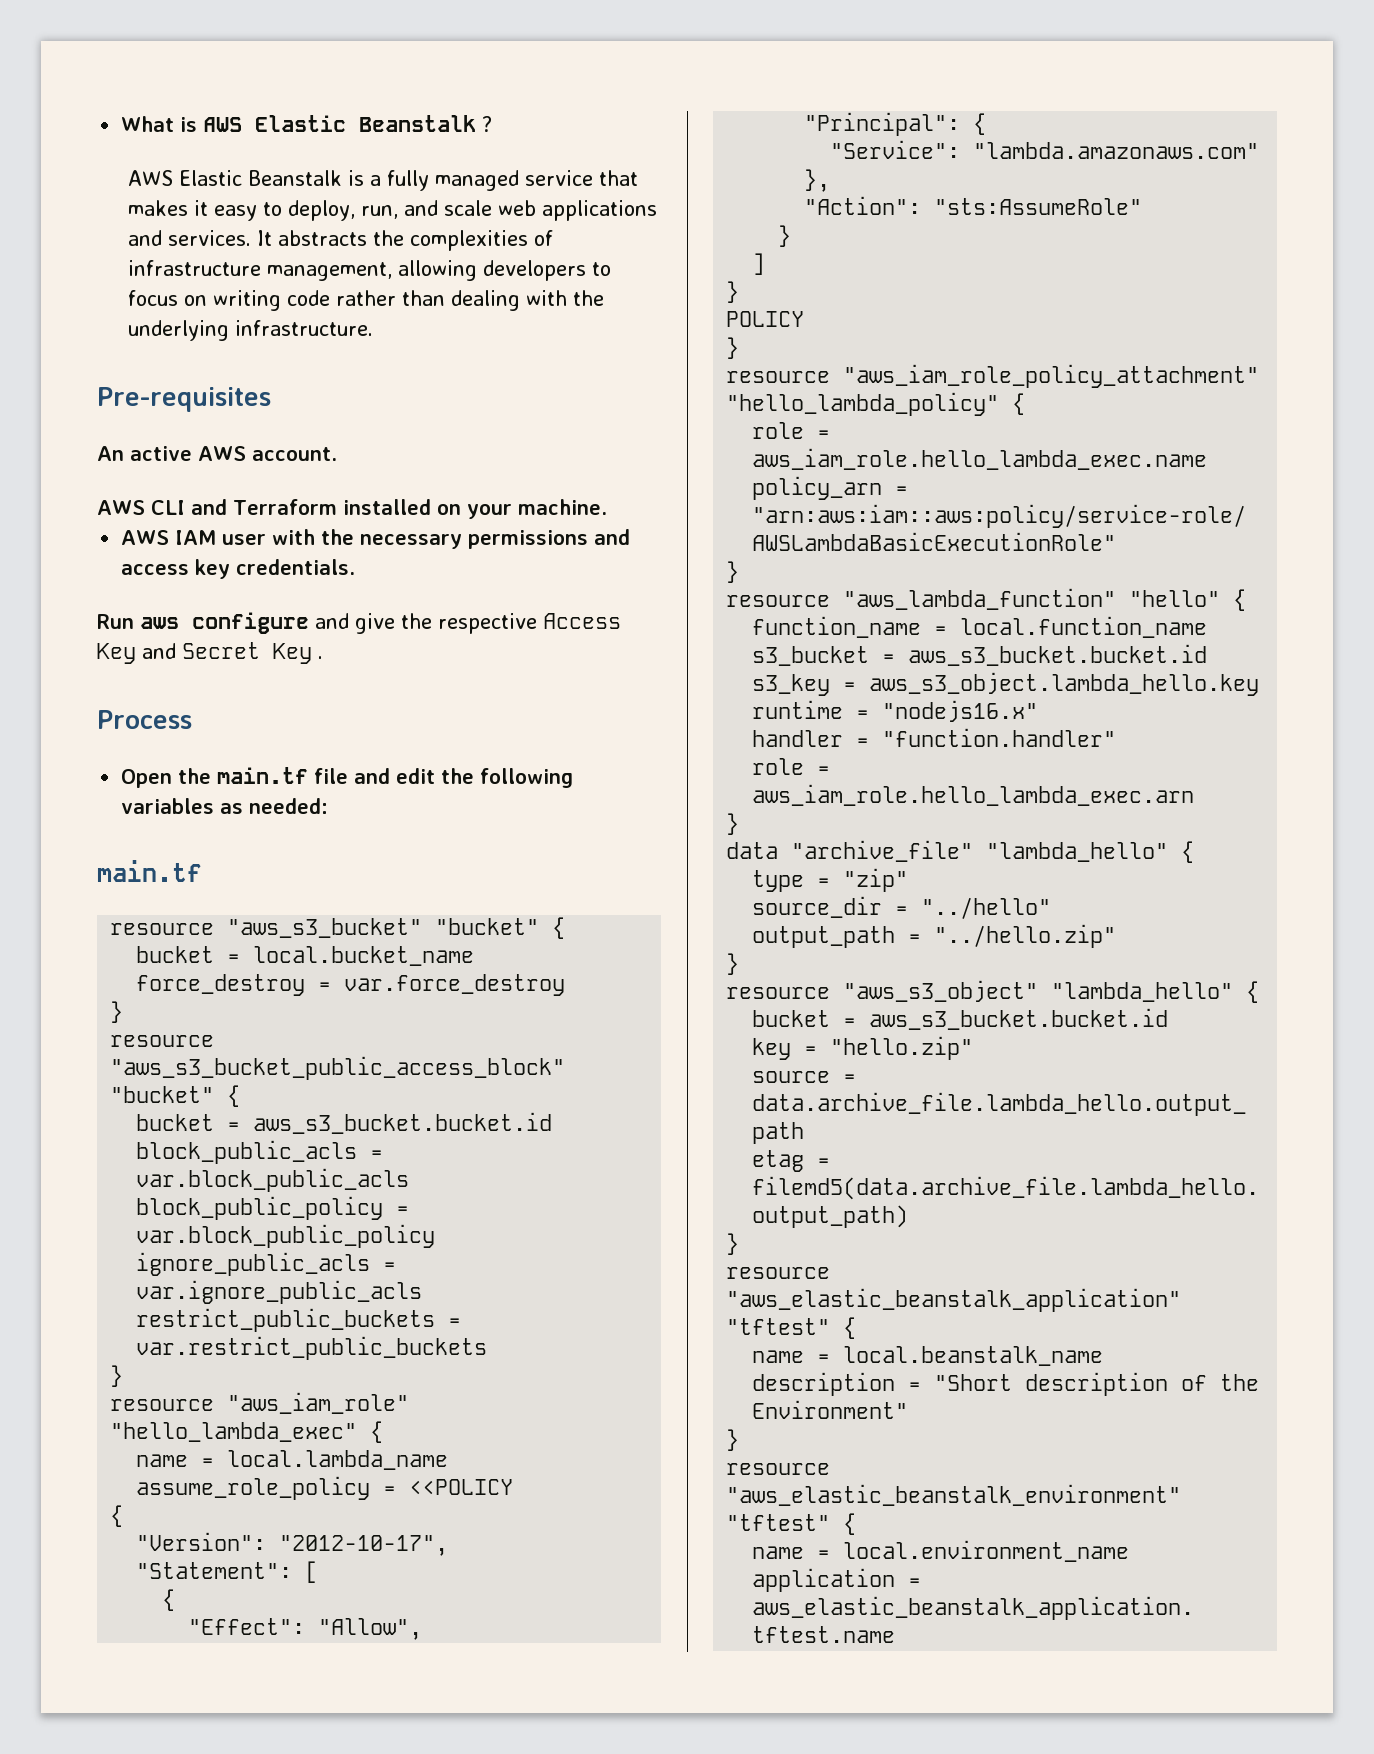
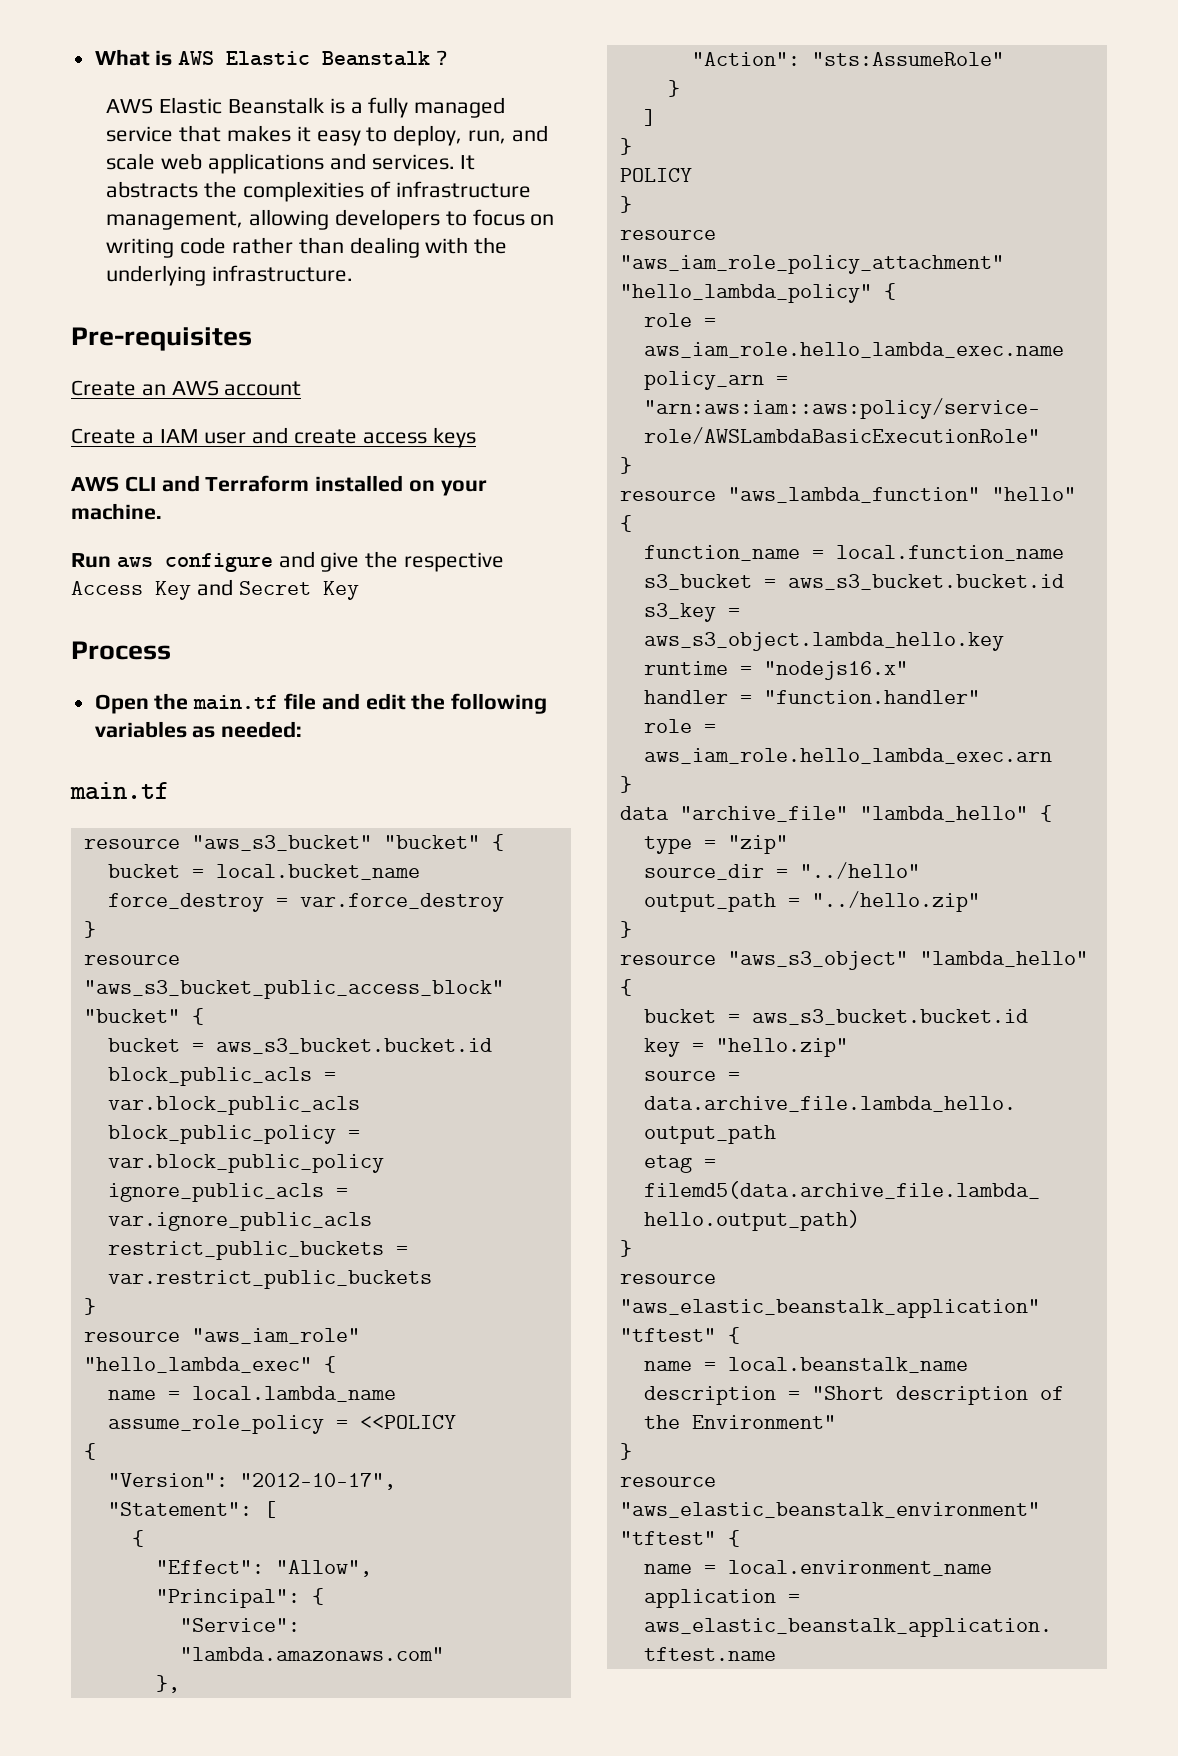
- An active AWS account.
+ Create an AWS account
+ Create a IAM user and create access keys
- AWS IAM user with the necessary permissions and access key credentials.
- Run aws configure and give the respective Access Key and Secret Key .
+ Run aws configure and give the respective Access Key and Secret Key

